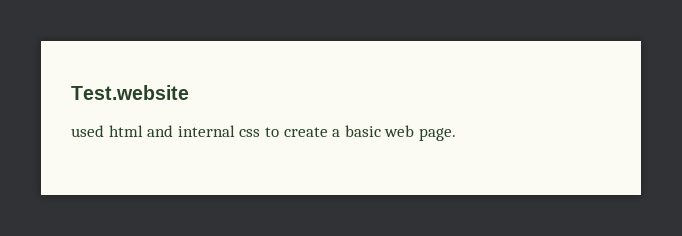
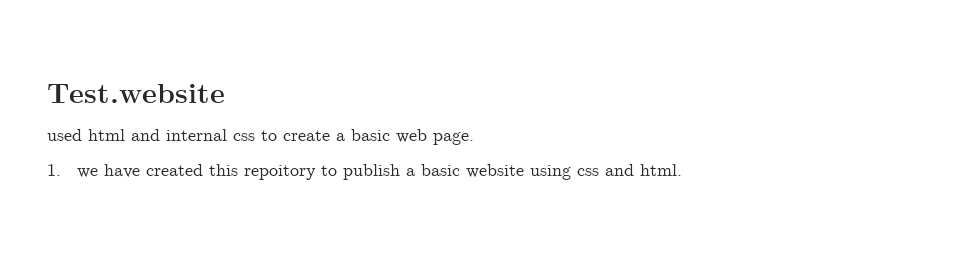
+ 1. we have created this repoitory to publish a basic website using css and html.

